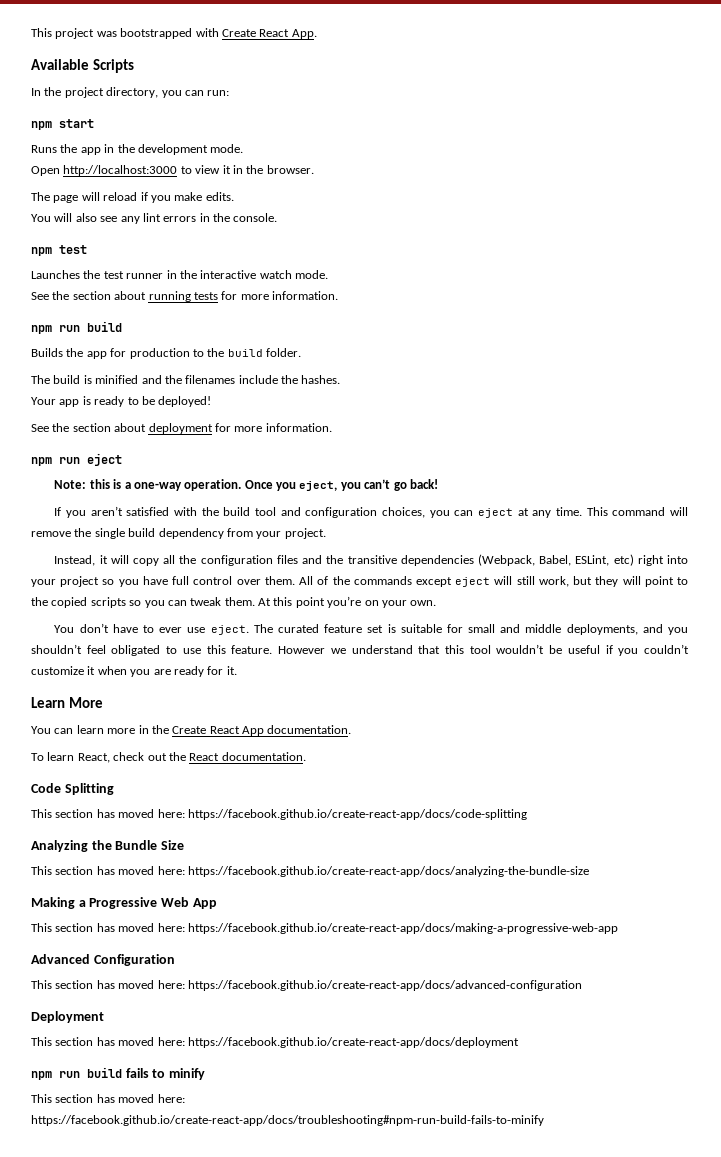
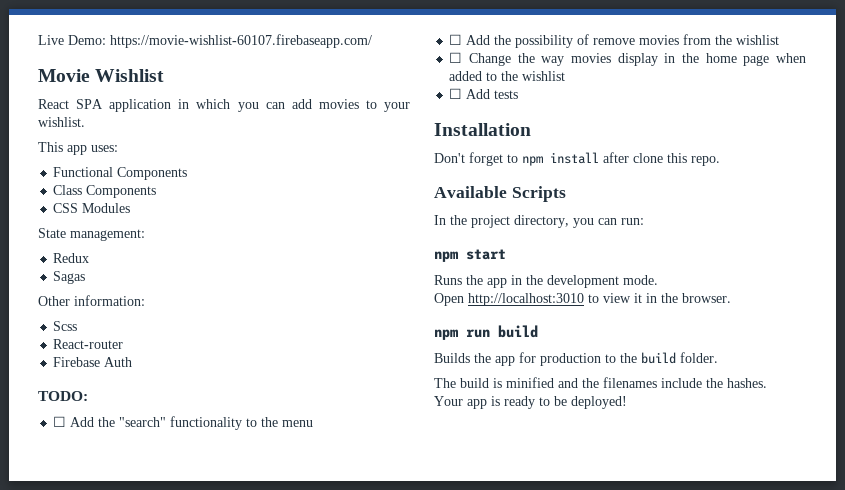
- This project was bootstrapped with Create React App.
+ Live Demo: https://movie-wishlist-60107.firebaseapp.com/
+ Movie Wishlist
+ React SPA application in which you can add movies to your wishlist.
+ This app uses:
+ Functional Components
+ Class Components
+ CSS Modules
+ State management:
+ Redux
+ Sagas
+ Other information:
+ Scss
+ React-router
+ Firebase Auth
+ TODO:
+ ☐ Add the "search" functionality to the menu
+ ☐ Add the possibility of remove movies from the wishlist
+ ☐ Change the way movies display in the home page when added to the wishlist
+ ☐ Add tests
+ Installation
+ Don't forget to npm install after clone this repo.
- Open http://localhost:3000 to view it in the browser.
+ Open http://localhost:3010 to view it in the browser.
- The page will reload if you make edits.
- You will also see any lint errors in the console.
- npm test
- Launches the test runner in the interactive watch mode.
- See the section about running tests for more information.
- See the section about deployment for more information.
- npm run eject
- Note: this is a one-way operation. Once you eject, you can’t go back!
- If you aren’t satisfied with the build tool and configuration choices, you can eject at any time. This command will remove the single build dependency from your project.
- Instead, it will copy all the configuration files and the transitive dependencies (Webpack, Babel, ESLint, etc) right into your project so you have full control over them. All of the commands except eject will still work, but they will point to the copied scripts so you can tweak them. At this point you’re on your own.
- You don’t have to ever use eject. The curated feature set is suitable for small and middle deployments, and you shouldn’t feel obligated to use this feature. However we understand that this tool wouldn’t be useful if you couldn’t customize it when you are ready for it.
- Learn More
- You can learn more in the Create React App documentation.
- To learn React, check out the React documentation.
- Code Splitting
- This section has moved here: https://facebook.github.io/create-react-app/docs/code-splitting
- Analyzing the Bundle Size
- This section has moved here: https://facebook.github.io/create-react-app/docs/analyzing-the-bundle-size
- Making a Progressive Web App
- This section has moved here: https://facebook.github.io/create-react-app/docs/making-a-progressive-web-app
- Advanced Configuration
- This section has moved here: https://facebook.github.io/create-react-app/docs/advanced-configuration
- Deployment
- This section has moved here: https://facebook.github.io/create-react-app/docs/deployment
- npm run build fails to minify
- This section has moved here: https://facebook.github.io/create-react-app/docs/troubleshooting#npm-run-build-fails-to-minify

